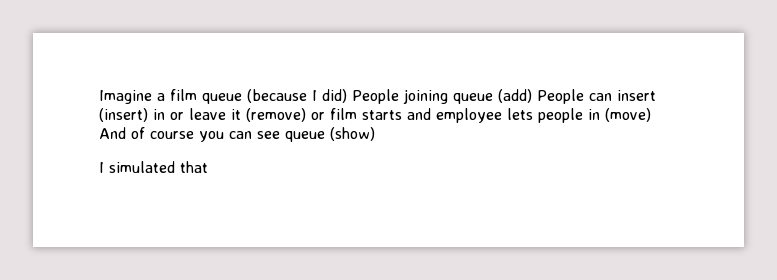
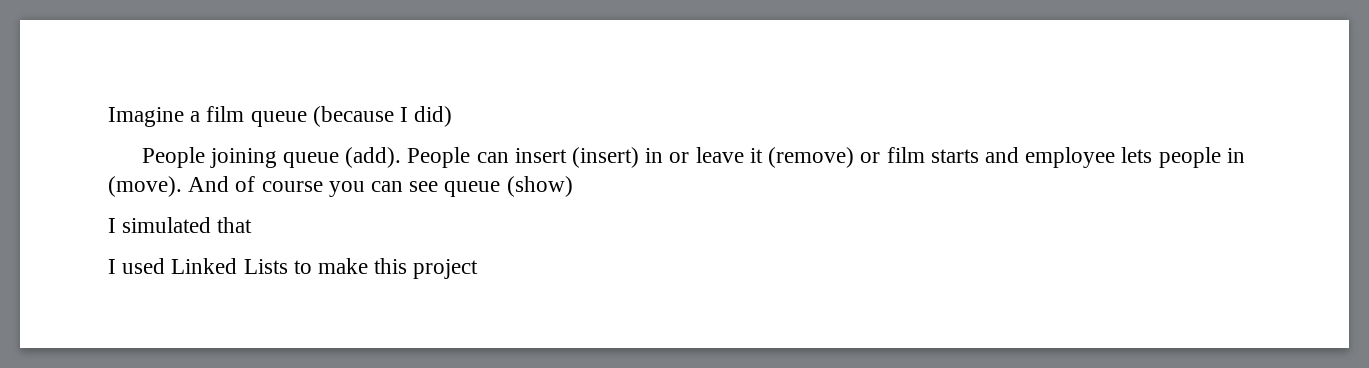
- Imagine a film queue (because I did) People joining queue (add) People can insert (insert) in or leave it (remove) or film starts and employee lets people in (move) And of course you can see queue (show)
+ Imagine a film queue (because I did)
+ People joining queue (add). People can insert (insert) in or leave it (remove) or film starts and employee lets people in (move). And of course you can see queue (show)
+ I used Linked Lists to make this project

